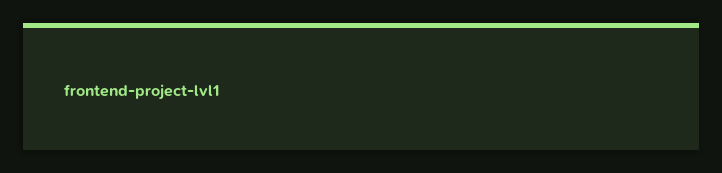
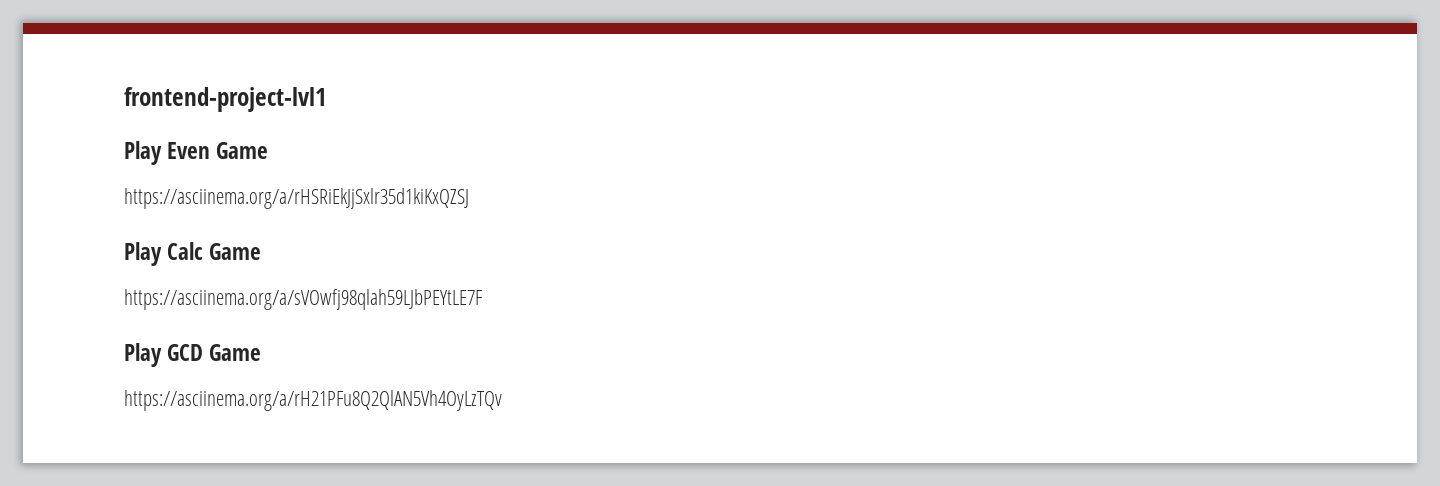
+ Play Even Game
+ https://asciinema.org/a/rHSRiEkJjSxlr35d1kiKxQZSJ
+ Play Calc Game
+ https://asciinema.org/a/sVOwfj98qlah59LJbPEYtLE7F
+ Play GCD Game
+ https://asciinema.org/a/rH21PFu8Q2QlAN5Vh4OyLzTQv

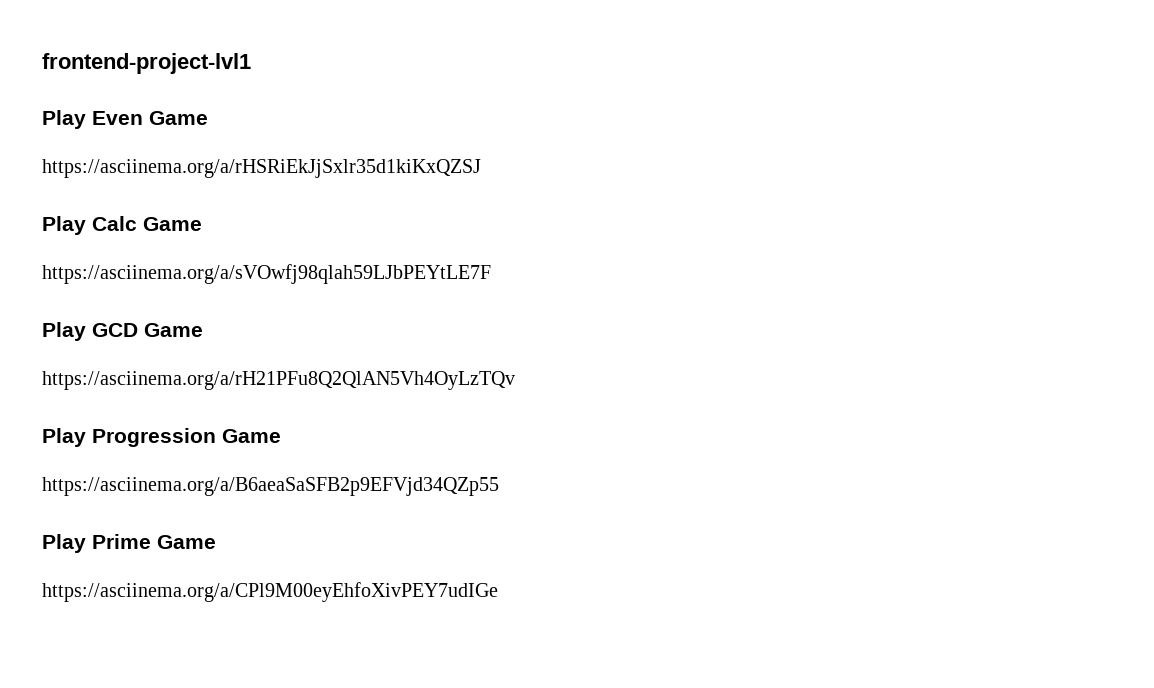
+ Play Progression Game
+ https://asciinema.org/a/B6aeaSaSFB2p9EFVjd34QZp55
+ Play Prime Game
+ https://asciinema.org/a/CPl9M00eyEhfoXivPEY7udIGe

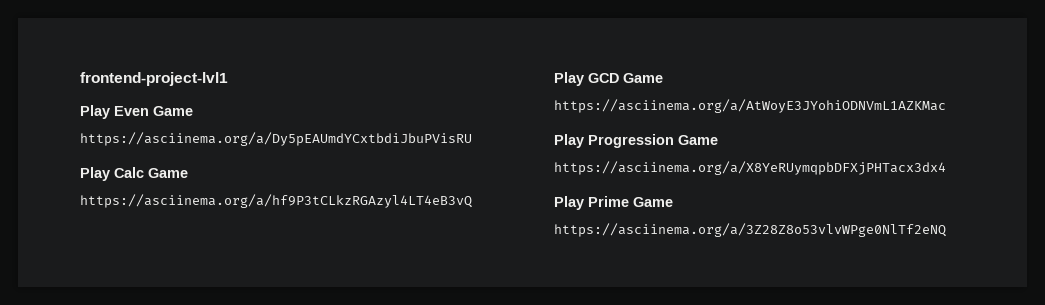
- https://asciinema.org/a/rHSRiEkJjSxlr35d1kiKxQZSJ
+ https://asciinema.org/a/Dy5pEAUmdYCxtbdiJbuPVisRU
- https://asciinema.org/a/sVOwfj98qlah59LJbPEYtLE7F
+ https://asciinema.org/a/hf9P3tCLkzRGAzyl4LT4eB3vQ
- https://asciinema.org/a/rH21PFu8Q2QlAN5Vh4OyLzTQv
+ https://asciinema.org/a/AtWoyE3JYohiODNVmL1AZKMac
- https://asciinema.org/a/B6aeaSaSFB2p9EFVjd34QZp55
+ https://asciinema.org/a/X8YeRUymqpbDFXjPHTacx3dx4
- https://asciinema.org/a/CPl9M00eyEhfoXivPEY7udIGe
+ https://asciinema.org/a/3Z28Z8o53vlvWPge0NlTf2eNQ

